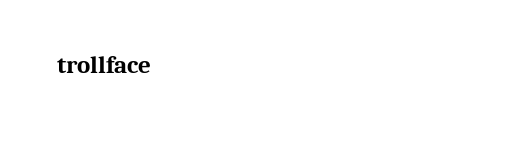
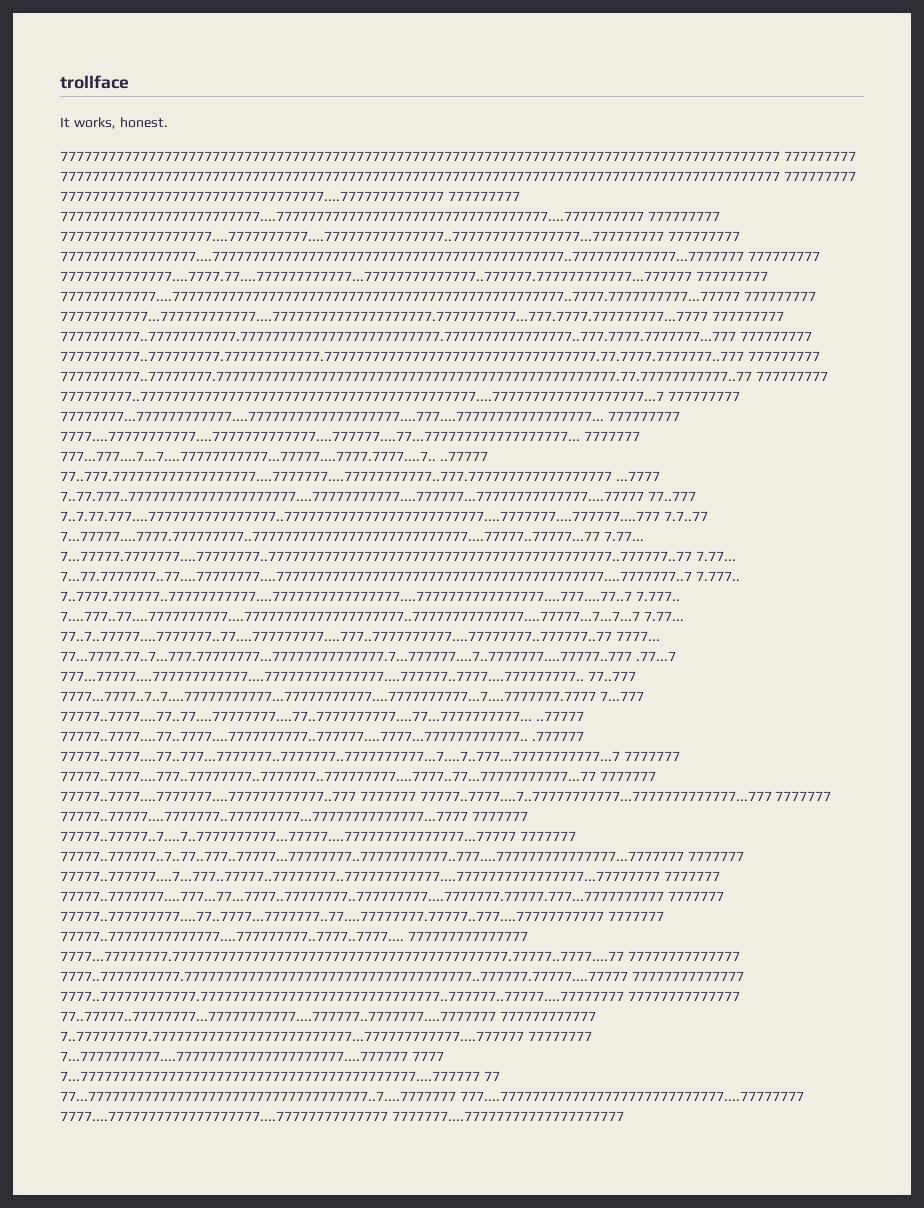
+ It works, honest.
+ 777777777777777777777777777777777777777777777777777777777777777777777777777777777777777777 777777777 777777777777777777777777777777777777777777777777777777777777777777777777777777777777777777 777777777 777777777777777777777777777777777....7777777777777 777777777 7777777777777777777777777....7777777777777777777777777777777777....7777777777 777777777 7777777777777777777....7777777777....777777777777777..7777777777777777...777777777 777777777 77777777777777777....77777777777777777777777777777777777777777777..7777777777777...7777777 777777777 77777777777777....7777.77....777777777777...77777777777777..777777.777777777777...777777 777777777 777777777777....7777777777777777777777777777777777777777777777777..7777.7777777777...77777 777777777 77777777777...777777777777....77777777777777777777.7777777777...777.7777.777777777...7777 777777777 7777777777..77777777777.7777777777777777777777777.7777777777777777..777.7777.7777777...777 777777777 7777777777..777777777.777777777777.7777777777777777777777777777777777.77.7777.7777777..777 777777777 7777777777..77777777.77777777777777777777777777777777777777777777777777.77.77777777777..77 777777777 777777777..777777777777777777777777777777777777777777....7777777777777777777...7 777777777 77777777...777777777777....7777777777777777777....777....77777777777777777... 777777777 7777....77777777777....7777777777777....777777....77...777777777777777777... 7777777 777...777....7...7....77777777777...77777....7777.7777....7.. ..77777 77..777.777777777777777777....7777777....77777777777..777.777777777777777777 ...7777 7..77.777..777777777777777777777....77777777777....777777...77777777777777....77777 77..777 7..7.77.777....7777777777777777..7777777777777777777777777....7777777....777777....777 7.7..77 7...77777....7777.777777777..777777777777777777777777777....77777..77777...77 7.77... 7...77777.7777777....77777777..7777777777777777777777777777777777777777777..777777..77 7.77... 7...77.7777777..77....77777777....77777777777777777777777777777777777777777....7777777..7 7.777.. 7..7777.777777..77777777777....7777777777777777....7777777777777777....777....77..7 7.777.. 7....777..77....7777777777....77777777777777777777..77777777777777....77777...7...7...7 7.77... 77..7..77777....7777777..77....777777777....777..7777777777....77777777..777777..77 7777... 77...7777.77..7...777.77777777...77777777777777.7...777777....7..7777777....77777..777 .77...7 777...77777....777777777777....777777777777777....777777..7777....777777777.. 77..777 7777...7777..7..7....77777777777...77777777777....7777777777...7....7777777.7777 7...777 77777..7777....77..77....77777777....77..7777777777....77...7777777777... ..77777 77777..7777....77..7777....7777777777..777777....7777...777777777777.. .777777 77777..7777....77..777...7777777..7777777..7777777777...7....7..777...77777777777...7 7777777 77777..7777....777..77777777..7777777..777777777....7777..77...77777777777...77 7777777 77777..7777....7777777....777777777777..777 7777777 77777..7777....7..77777777777...7777777777777...777 7777777 77777..77777....7777777..777777777...77777777777777...7777 7777777 77777..77777..7....7..7777777777...77777....777777777777777...77777 7777777 77777..777777..7..77..777..77777...77777777..77777777777..777....777777777777777...7777777 7777777 77777..777777....7...777..77777..77777777..777777777777....7777777777777777...77777777 7777777 77777..7777777....777...77...7777..77777777..777777777....7777777.77777.777...7777777777 7777777 77777..777777777....77..7777...7777777..77....77777777.77777..777....77777777777 7777777 77777..77777777777777....777777777..7777..7777.... 777777777777777 7777...77777777.777777777777777777777777777777777777777777.77777..7777....77 77777777777777 7777..7777777777.777777777777777777777777777777777777..777777.77777....77777 77777777777777 7777..777777777777.777777777777777777777777777777..777777..77777....77777777 77777777777777 77..77777..77777777...77777777777....777777..7777777....7777777 777777777777 7..777777777.7777777777777777777777777...777777777777....777777 77777777 7...7777777777....777777777777777777777....777777 7777 7...777777777777777777777777777777777777777777....777777 77 77...77777777777777777777777777777777777..7....7777777 777....7777777777777777777777777777....77777777 7777....7777777777777777777....77777777777777 7777777....77777777777777777777

